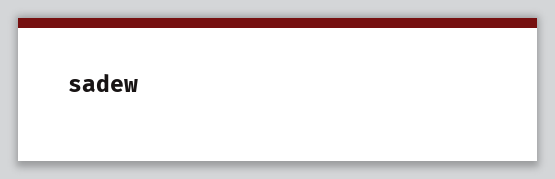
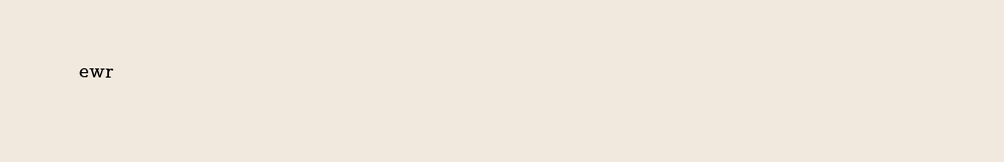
- sadew
+ ewr

